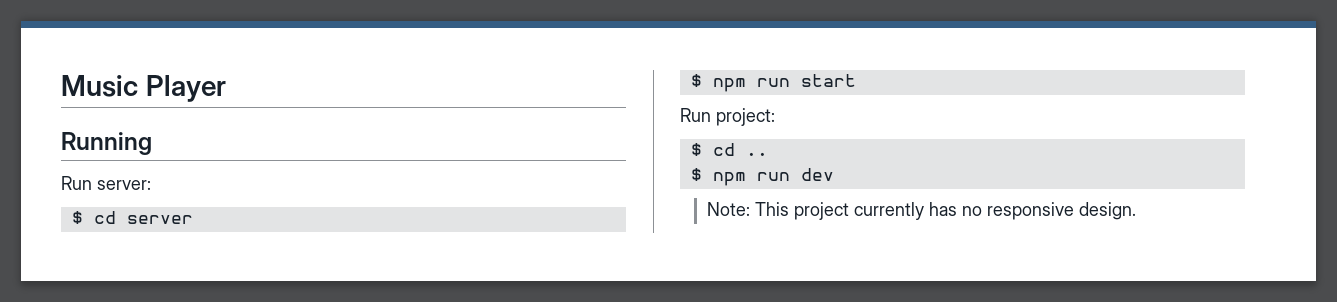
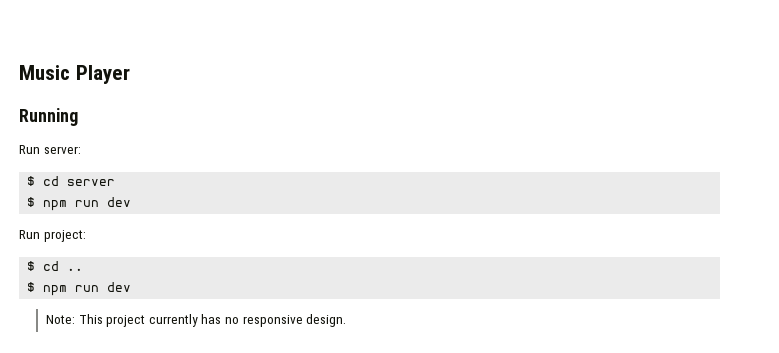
  $ cd server
- $ npm run start
+ $ npm run dev

